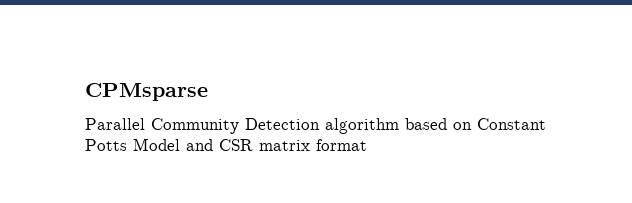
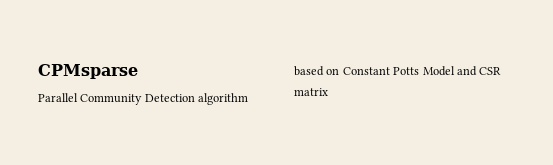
- Parallel Community Detection algorithm based on Constant Potts Model and CSR matrix format
+ Parallel Community Detection algorithm based on Constant Potts Model and CSR matrix

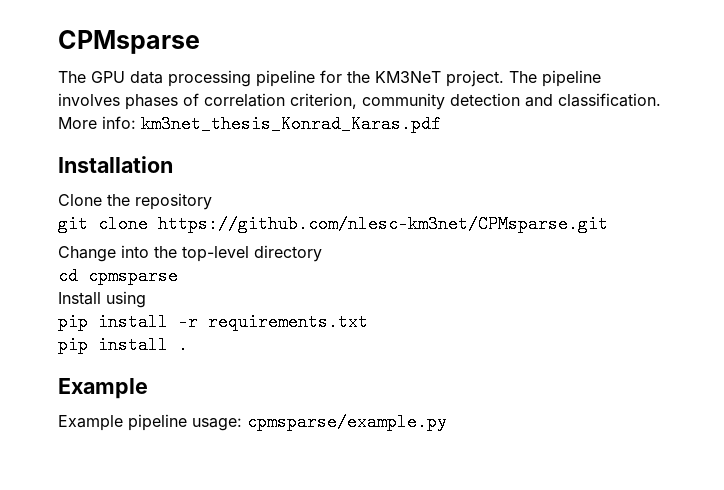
- Parallel Community Detection algorithm based on Constant Potts Model and CSR matrix
+ The GPU data processing pipeline for the KM3NeT project. The pipeline involves phases of correlation criterion, community detection and classification. More info: km3net_thesis_Konrad_Karas.pdf
+ Installation
+ Clone the repository
+ git clone https://github.com/nlesc-km3net/CPMsparse.git
+ Change into the top-level directory
+ cd cpmsparse
+ Install using
+ pip install -r requirements.txt
+ pip install .
+ Example
+ Example pipeline usage: cpmsparse/example.py

